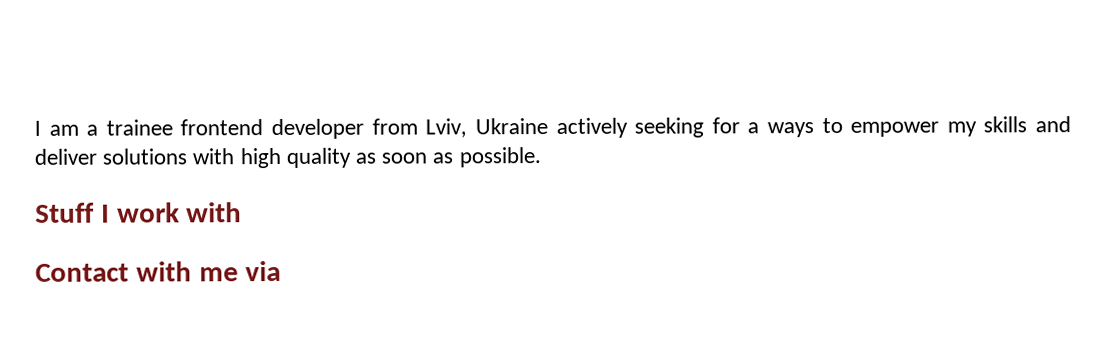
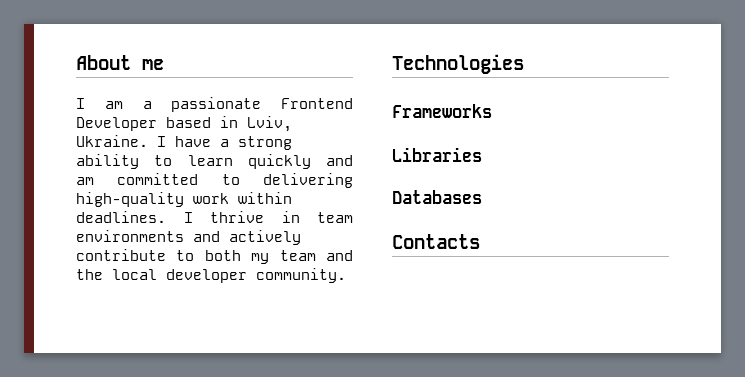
+ About me
- I am a trainee frontend developer from Lviv, Ukraine actively seeking for a ways to empower my skills and deliver solutions with high quality as soon as possible.
- Stuff I work with
- Contact with me via
+ I am a passionate Frontend Developer based in Lviv, Ukraine. I have a strong ability to learn quickly and am committed to delivering high-quality work within deadlines. I thrive in team environments and actively contribute to both my team and the local developer community.
+ Technologies
+ Frameworks
+ Libraries
+ Databases
+ Contacts

